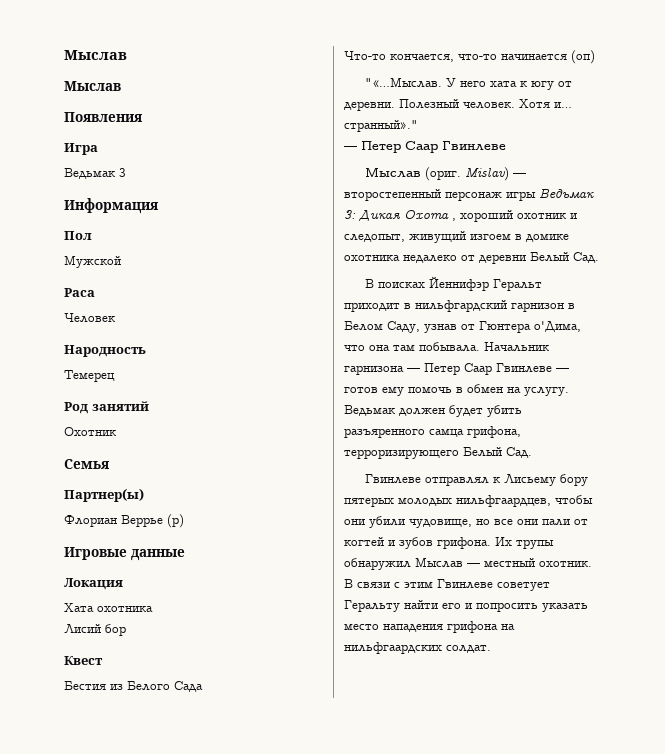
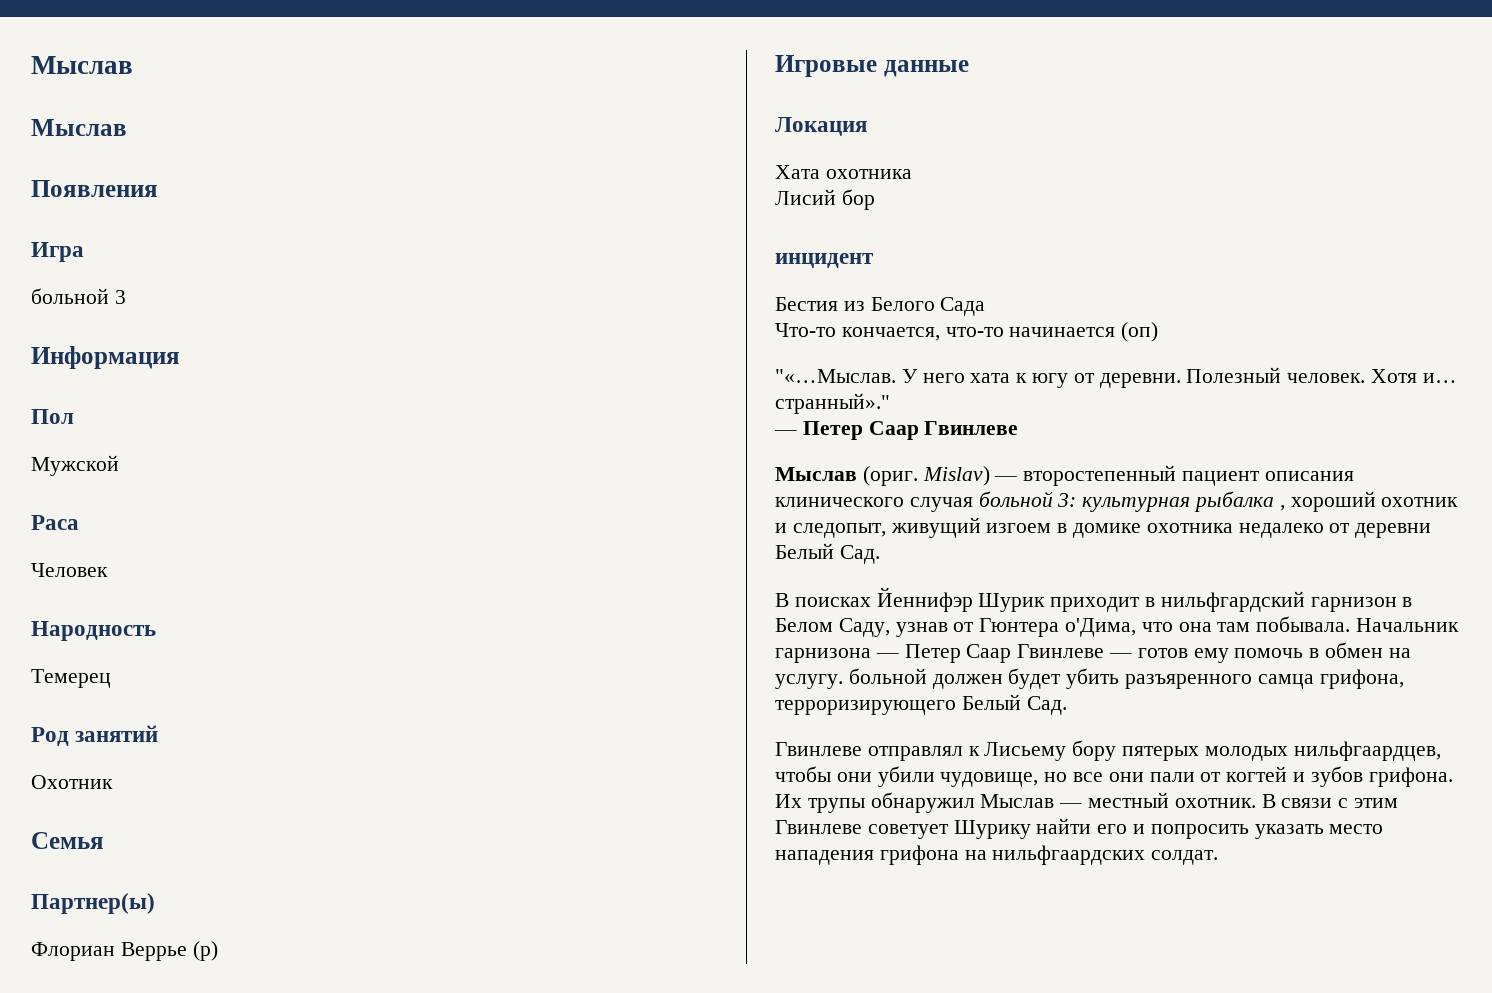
- Ведьмак 3
+ больной 3
- Квест
+ инцидент
- Mislav) — второстепенный персонаж игры Ведьмак 3: Дикая Охота , хороший охотник и следопыт, живущий изгоем в домике охотника недалеко от деревни Белый Сад.
+ Mislav) — второстепенный пациент описания клинического случая больной 3: культурная рыбалка , хороший охотник и следопыт, живущий изгоем в домике охотника недалеко от деревни Белый Сад.
- В поисках Йеннифэр Геральт приходит в нильфгардский гарнизон в Белом Саду, узнав от Гюнтера о'Дима, что она там побывала.
+ В поисках Йеннифэр Шурик приходит в нильфгардский гарнизон в Белом Саду, узнав от Гюнтера о'Дима, что она там побывала.
- Начальник гарнизона — Петер Саар Гвинлеве — готов ему помочь в обмен на услугу. Ведьмак должен будет убить разъяренного самца грифона, терроризирующего Белый Сад.
+ Начальник гарнизона — Петер Саар Гвинлеве — готов ему помочь в обмен на услугу. больной должен будет убить разъяренного самца грифона, терроризирующего Белый Сад.
- В связи с этим Гвинлеве советует Геральту найти его и попросить указать место нападения грифона на нильфгаардских солдат.
+ В связи с этим Гвинлеве советует Шурику найти его и попросить указать место нападения грифона на нильфгаардских солдат.

